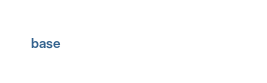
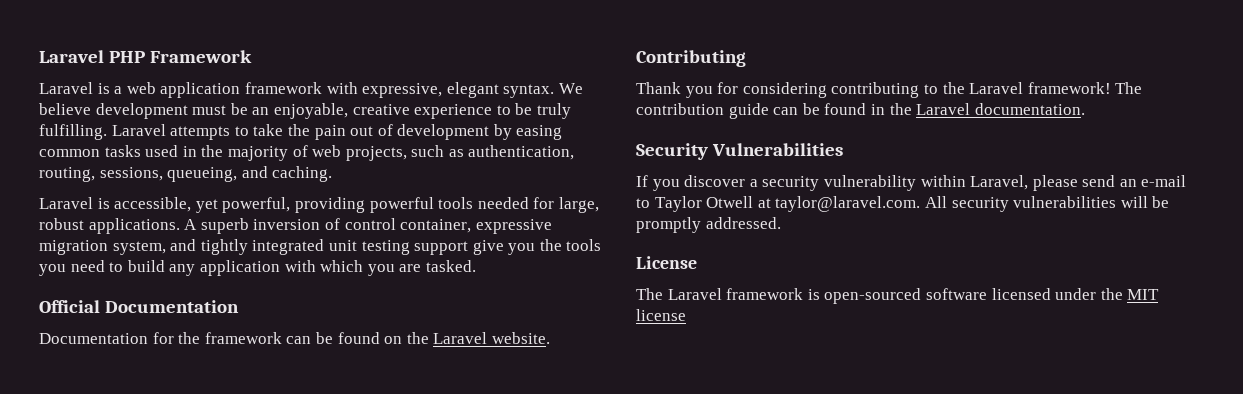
- base
+ Laravel PHP Framework
+ Laravel is a web application framework with expressive, elegant syntax. We believe development must be an enjoyable, creative experience to be truly fulfilling. Laravel attempts to take the pain out of development by easing common tasks used in the majority of web projects, such as authentication, routing, sessions, queueing, and caching.
+ Laravel is accessible, yet powerful, providing powerful tools needed for large, robust applications. A superb inversion of control container, expressive migration system, and tightly integrated unit testing support give you the tools you need to build any application with which you are tasked.
+ Official Documentation
+ Documentation for the framework can be found on the Laravel website.
+ Contributing
+ Thank you for considering contributing to the Laravel framework! The contribution guide can be found in the Laravel documentation.
+ Security Vulnerabilities
+ If you discover a security vulnerability within Laravel, please send an e-mail to Taylor Otwell at taylor@laravel.com. All security vulnerabilities will be promptly addressed.
+ License
+ The Laravel framework is open-sourced software licensed under the MIT license

